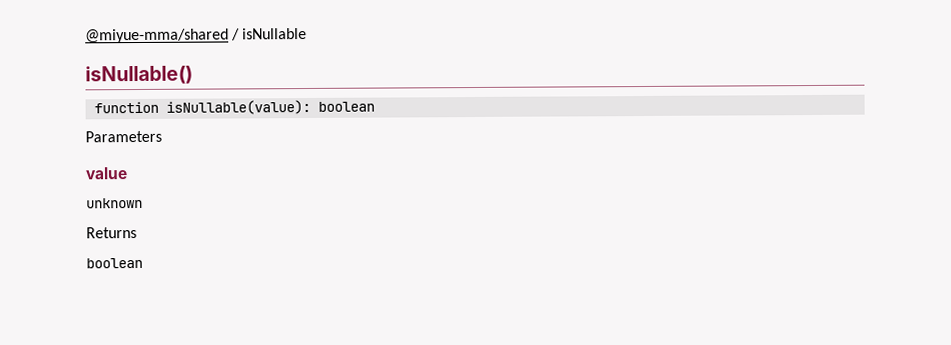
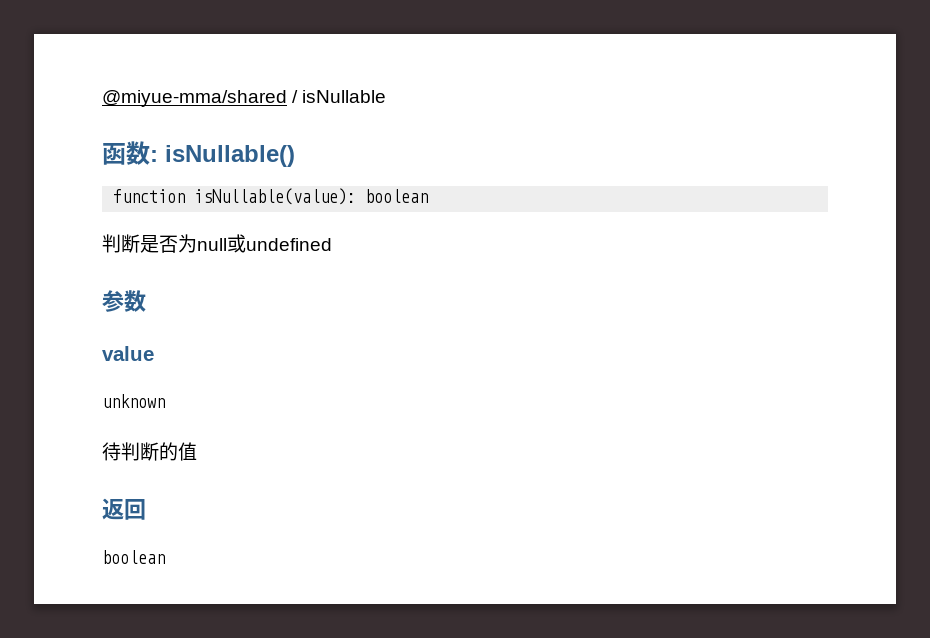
- isNullable()
+ 函数: isNullable()
- Parameters
+ 判断是否为null或undefined
+ 参数
- Returns
+ 待判断的值
+ 返回

